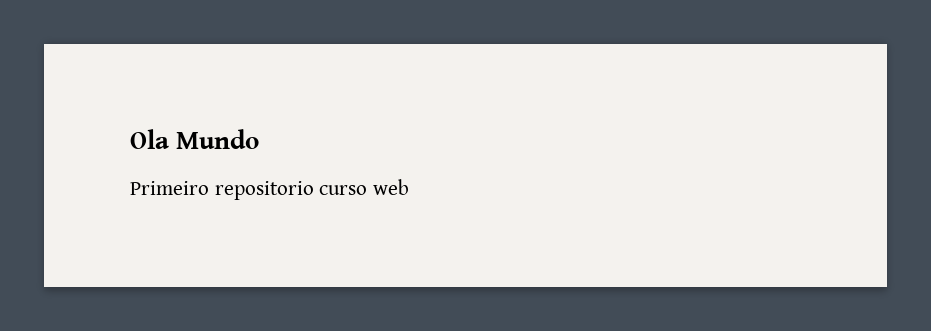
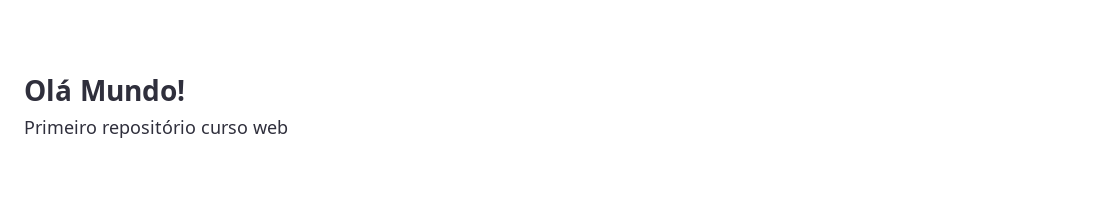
- Ola Mundo
+ Olá Mundo!
- Primeiro repositorio curso web
+ Primeiro repositório curso web

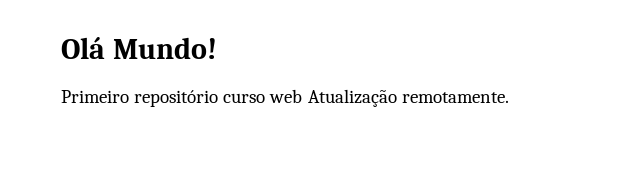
- Primeiro repositório curso web
+ Primeiro repositório curso web Atualização remotamente.

